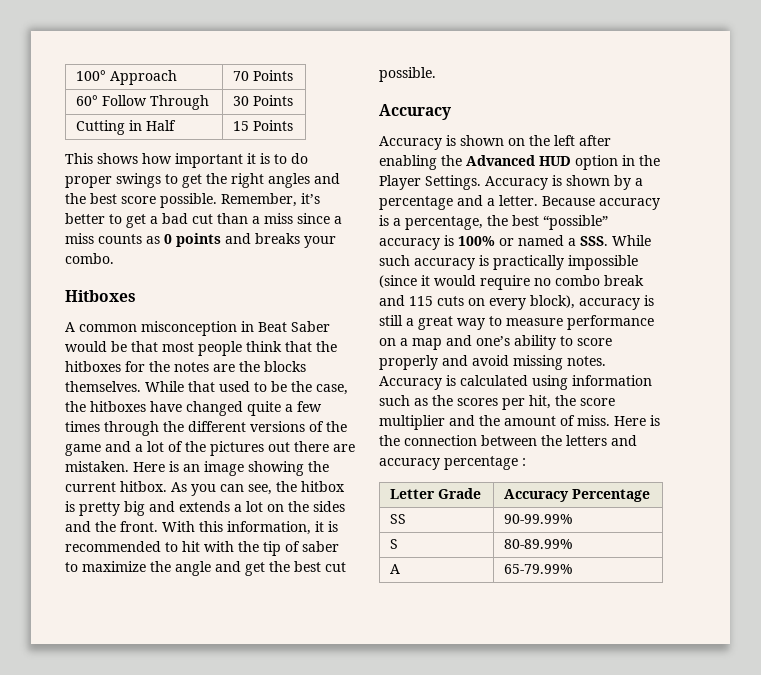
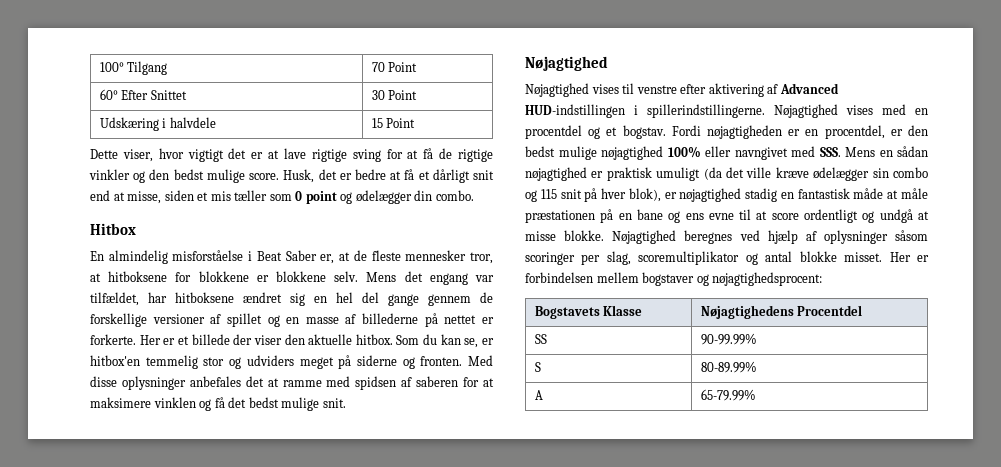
- 100° Approach | 70 Points
+ 100° Tilgang | 70 Point
- 60° Follow Through | 30 Points
- Cutting in Half | 15 Points
- This shows how important it is to do proper swings to get the right angles and the best score possible. Remember, it’s better to get a bad cut than a miss since a miss counts as 0 points and breaks your combo.
- Hitboxes
- A common misconception in Beat Saber would be that most people think that the hitboxes for the notes are the blocks themselves. While that used to be the case, the hitboxes have changed quite a few times through the different versions of the game and a lot of the pictures out there are mistaken. Here is an image showing the current hitbox. As you can see, the hitbox is pretty big and extends a lot on the sides and the front. With this information, it is recommended to hit with the tip of saber to maximize the angle and get the best cut possible.
- Accuracy
- Accuracy is shown on the left after enabling the Advanced HUD option in the Player Settings. Accuracy is shown by a percentage and a letter. Because accuracy is a percentage, the best “possible” accuracy is 100% or named a SSS. While such accuracy is practically impossible (since it would require no combo break and 115 cuts on every block), accuracy is still a great way to measure performance on a map and one’s ability to score properly and avoid missing notes. Accuracy is calculated using information such as the scores per hit, the score multiplier and the amount of miss. Here is the connection between the letters and accuracy percentage :
- Letter Grade | Accuracy Percentage
+ 60° Efter Snittet | 30 Point
+ Udskæring i halvdele | 15 Point
+ Dette viser, hvor vigtigt det er at lave rigtige sving for at få de rigtige vinkler og den bedst mulige score. Husk, det er bedre at få et dårligt snit end at misse, siden et mis tæller som 0 point og ødelægger din combo.
+ Hitbox
+ En almindelig misforståelse i Beat Saber er, at de fleste mennesker tror, at hitboksene for blokkene er blokkene selv. Mens det engang var tilfældet, har hitboksene ændret sig en hel del gange gennem de forskellige versioner af spillet og en masse af billederne på nettet er forkerte. Her er et billede der viser den aktuelle hitbox. Som du kan se, er hitbox'en temmelig stor og udviders meget på siderne og fronten. Med disse oplysninger anbefales det at ramme med spidsen af saberen for at maksimere vinklen og få det bedst mulige snit.
+ Nøjagtighed
+ Nøjagtighed vises til venstre efter aktivering af Advanced HUD-indstillingen i spillerindstillingerne. Nøjagtighed vises med en procentdel og et bogstav. Fordi nøjagtigheden er en procentdel, er den bedst mulige nøjagtighed 100% eller navngivet med SSS. Mens en sådan nøjagtighed er praktisk umuligt (da det ville kræve ødelægger sin combo og 115 snit på hver blok), er nøjagtighed stadig en fantastisk måde at måle præstationen på en bane og ens evne til at score ordentligt og undgå at misse blokke. Nøjagtighed beregnes ved hjælp af oplysninger såsom scoringer per slag, scoremultiplikator og antal blokke misset. Her er forbindelsen mellem bogstaver og nøjagtighedsprocent:
+ Bogstavets Klasse | Nøjagtighedens Procentdel

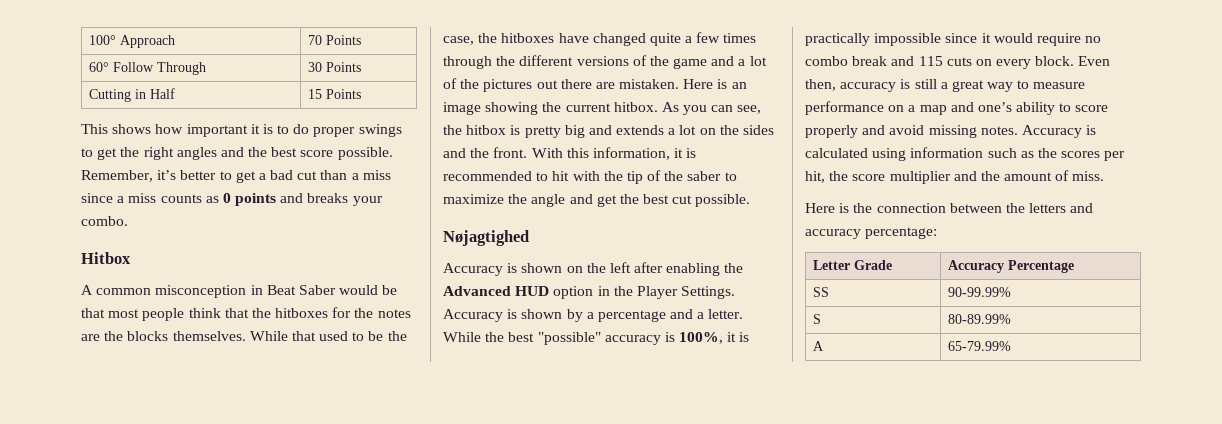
- 100° Tilgang | 70 Point
+ 100° Approach | 70 Points
- 60° Efter Snittet | 30 Point
- Udskæring i halvdele | 15 Point
- Dette viser, hvor vigtigt det er at lave rigtige sving for at få de rigtige vinkler og den bedst mulige score. Husk, det er bedre at få et dårligt snit end at misse, siden et mis tæller som 0 point og ødelægger din combo.
+ 60° Follow Through | 30 Points
+ Cutting in Half | 15 Points
+ This shows how important it is to do proper swings to get the right angles and the best score possible. Remember, it’s better to get a bad cut than a miss since a miss counts as 0 points and breaks your combo.
  Hitbox
- En almindelig misforståelse i Beat Saber er, at de fleste mennesker tror, at hitboksene for blokkene er blokkene selv. Mens det engang var tilfældet, har hitboksene ændret sig en hel del gange gennem de forskellige versioner af spillet og en masse af billederne på nettet er forkerte. Her er et billede der viser den aktuelle hitbox. Som du kan se, er hitbox'en temmelig stor og udviders meget på siderne og fronten. Med disse oplysninger anbefales det at ramme med spidsen af saberen for at maksimere vinklen og få det bedst mulige snit.
+ A common misconception in Beat Saber would be that most people think that the hitboxes for the notes are the blocks themselves. While that used to be the case, the hitboxes have changed quite a few times through the different versions of the game and a lot of the pictures out there are mistaken. Here is an image showing the current hitbox. As you can see, the hitbox is pretty big and extends a lot on the sides and the front. With this information, it is recommended to hit with the tip of the saber to maximize the angle and get the best cut possible.
  Nøjagtighed
- Nøjagtighed vises til venstre efter aktivering af Advanced HUD-indstillingen i spillerindstillingerne. Nøjagtighed vises med en procentdel og et bogstav. Fordi nøjagtigheden er en procentdel, er den bedst mulige nøjagtighed 100% eller navngivet med SSS. Mens en sådan nøjagtighed er praktisk umuligt (da det ville kræve ødelægger sin combo og 115 snit på hver blok), er nøjagtighed stadig en fantastisk måde at måle præstationen på en bane og ens evne til at score ordentligt og undgå at misse blokke. Nøjagtighed beregnes ved hjælp af oplysninger såsom scoringer per slag, scoremultiplikator og antal blokke misset. Her er forbindelsen mellem bogstaver og nøjagtighedsprocent:
- Bogstavets Klasse | Nøjagtighedens Procentdel
+ Accuracy is shown on the left after enabling the Advanced HUD option in the Player Settings. Accuracy is shown by a percentage and a letter. While the best "possible" accuracy is 100%, it is practically impossible since it would require no combo break and 115 cuts on every block. Even then, accuracy is still a great way to measure performance on a map and one’s ability to score properly and avoid missing notes. Accuracy is calculated using information such as the scores per hit, the score multiplier and the amount of miss.
+ Here is the connection between the letters and accuracy percentage:
+ Letter Grade | Accuracy Percentage

